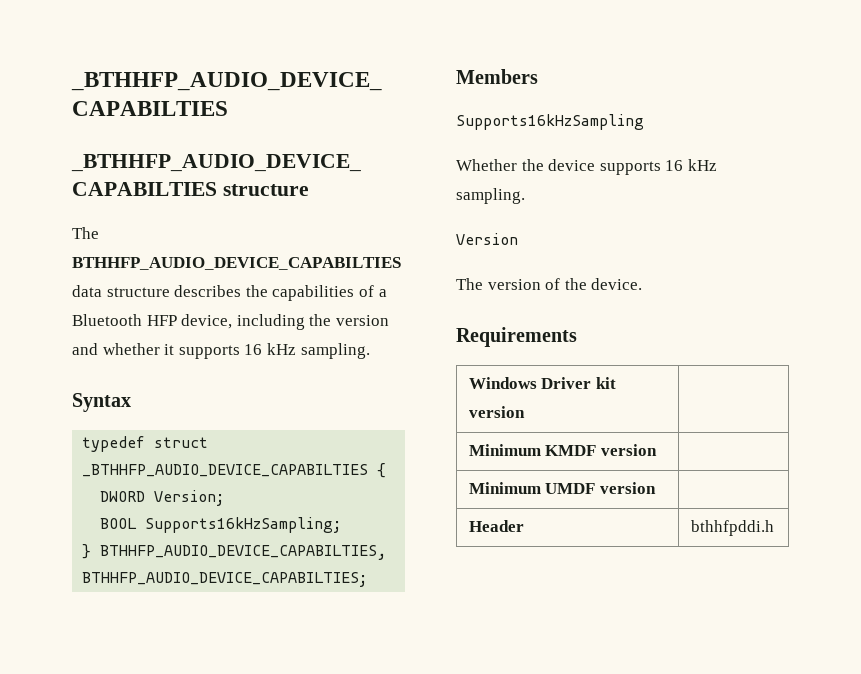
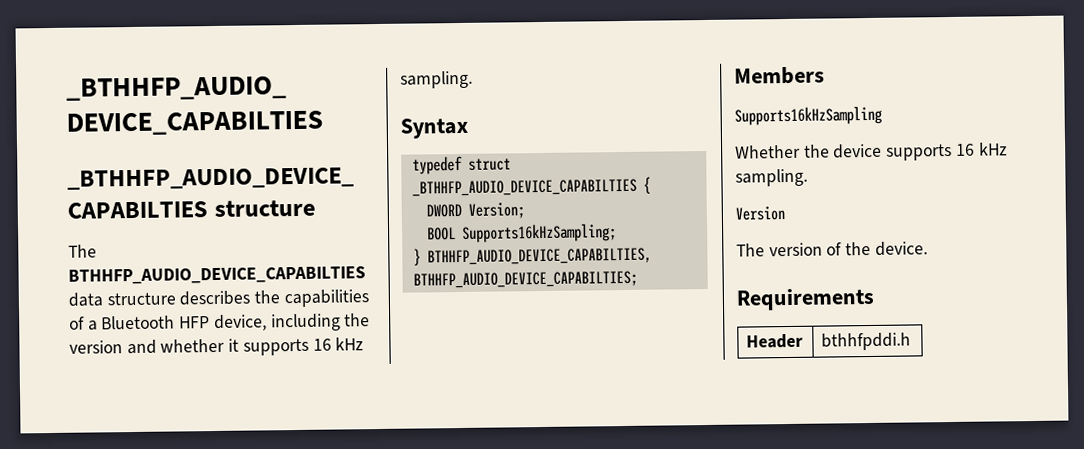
- Windows Driver kit version |
- Minimum KMDF version |
- Minimum UMDF version |

